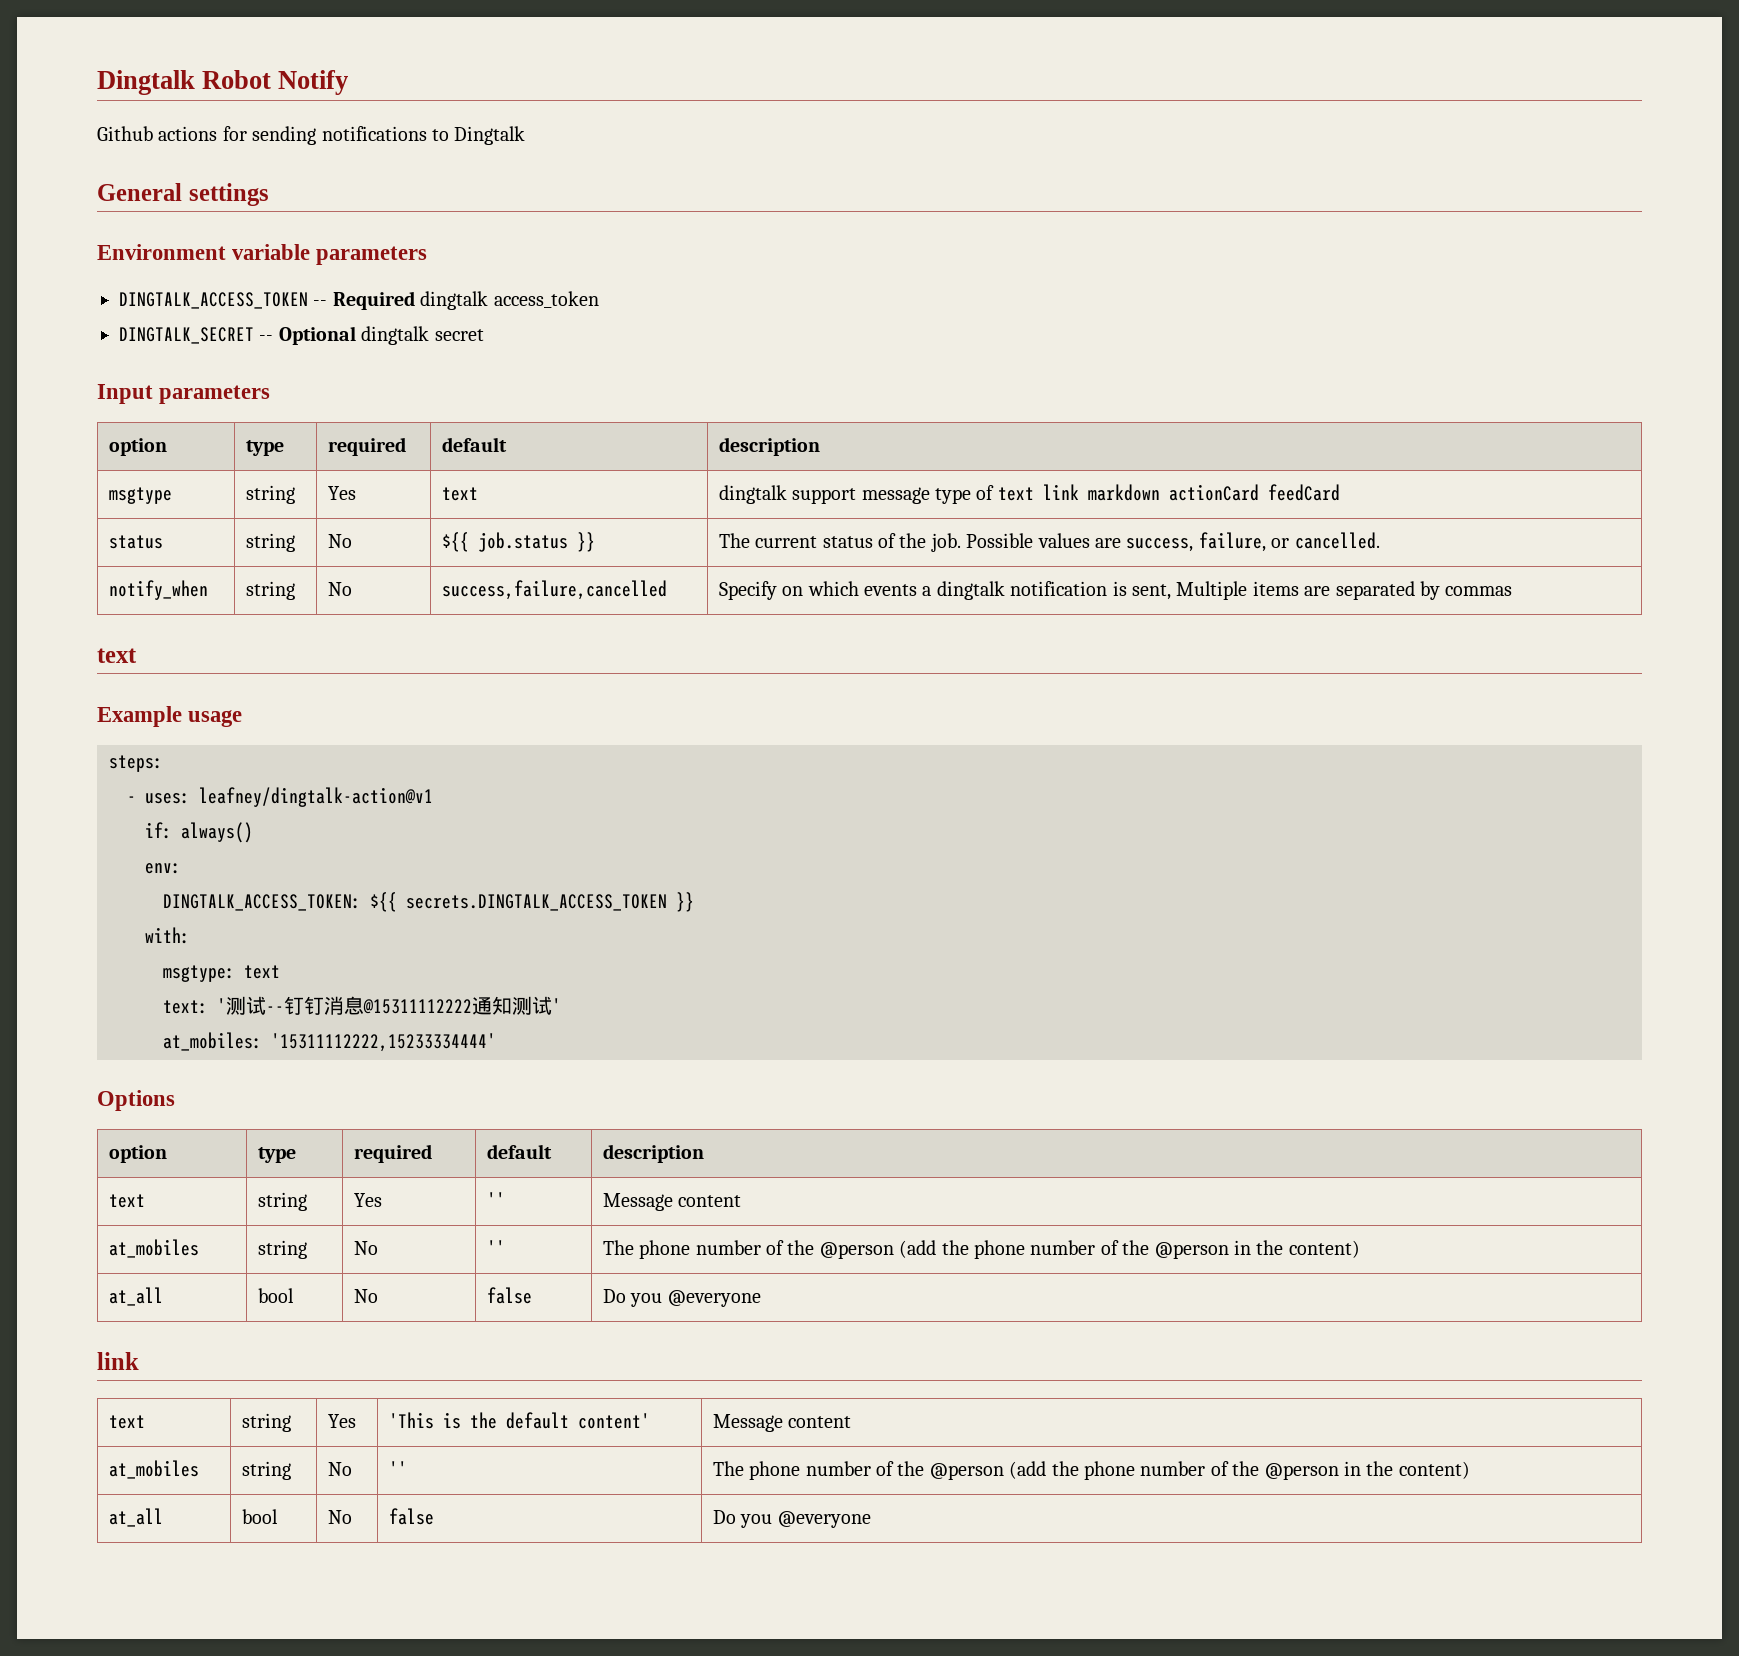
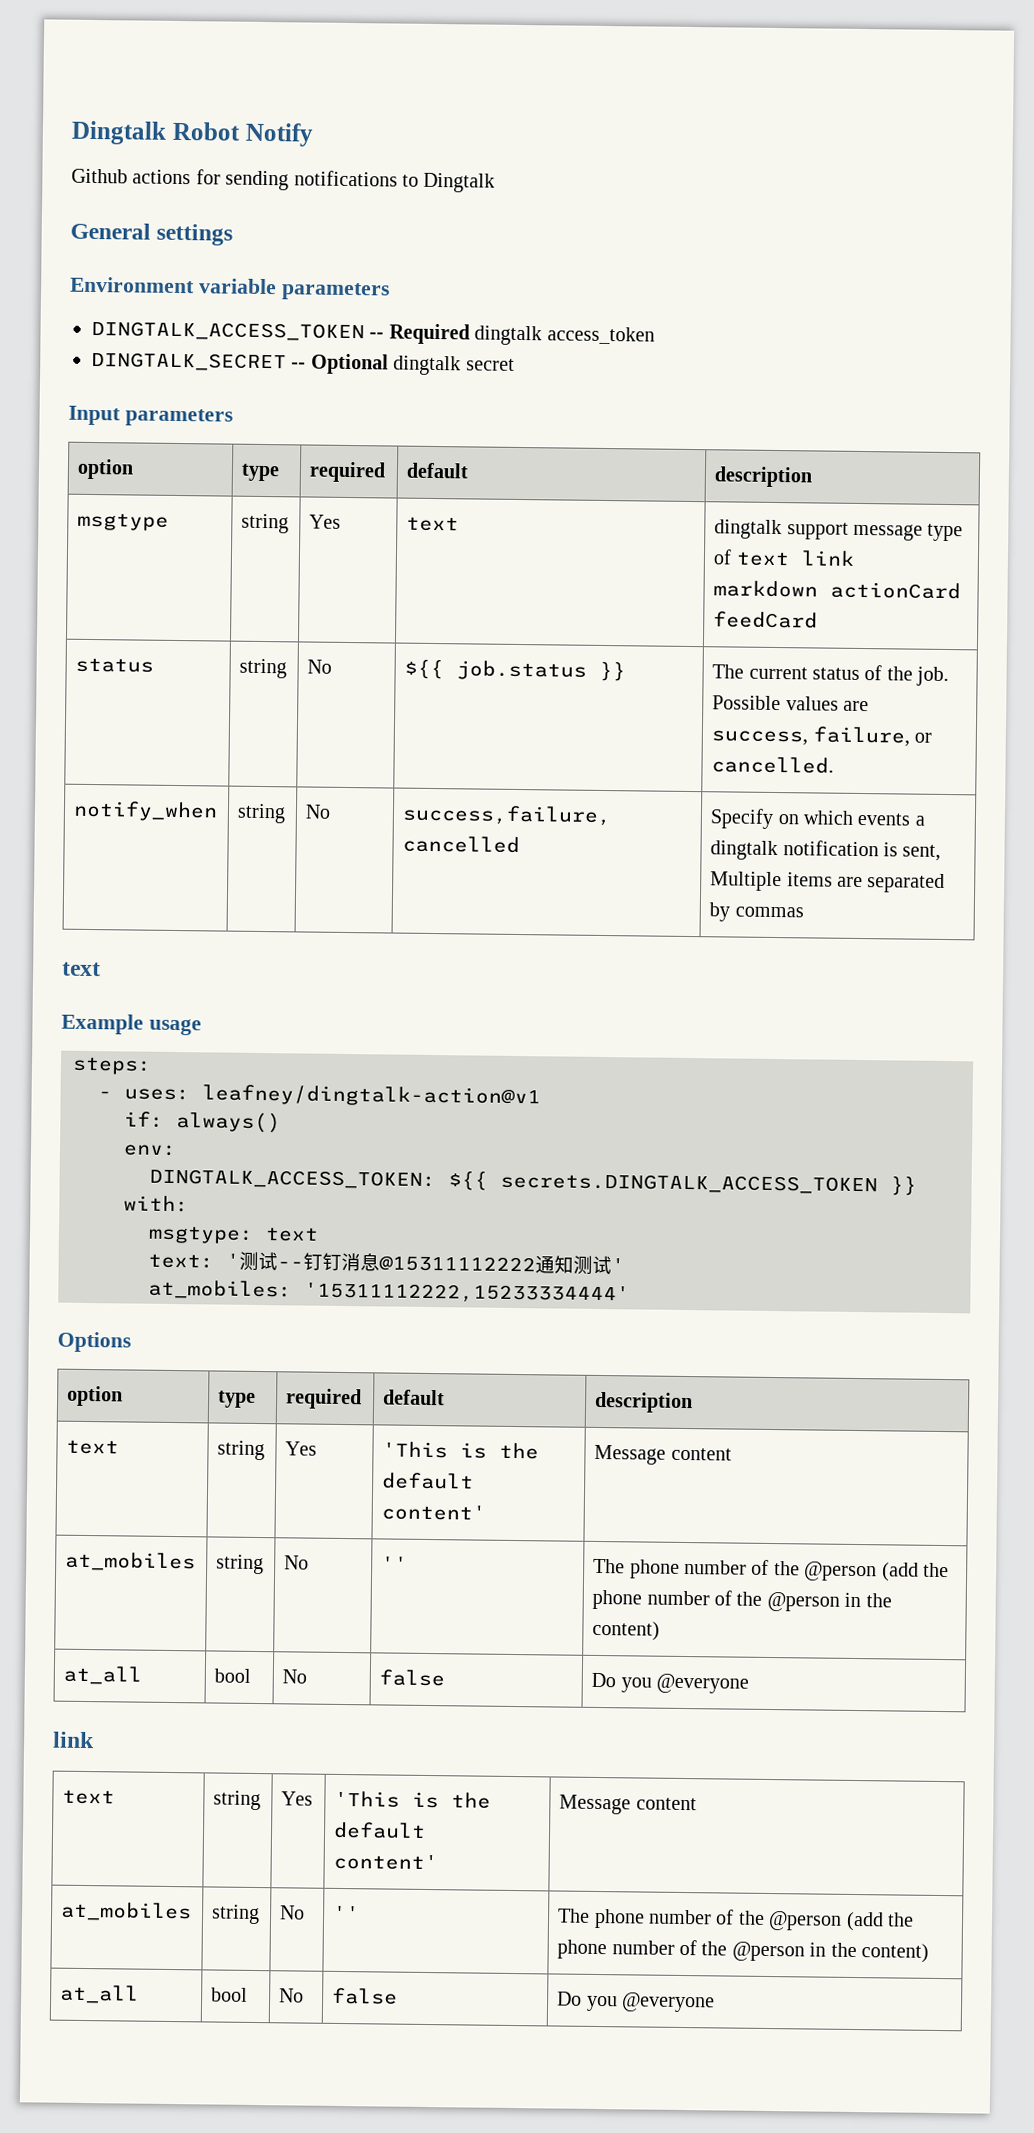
  Options
  option | type | required | default | description
- text | string | Yes | '' | Message content
+ text | string | Yes | 'This is the default content' | Message content

